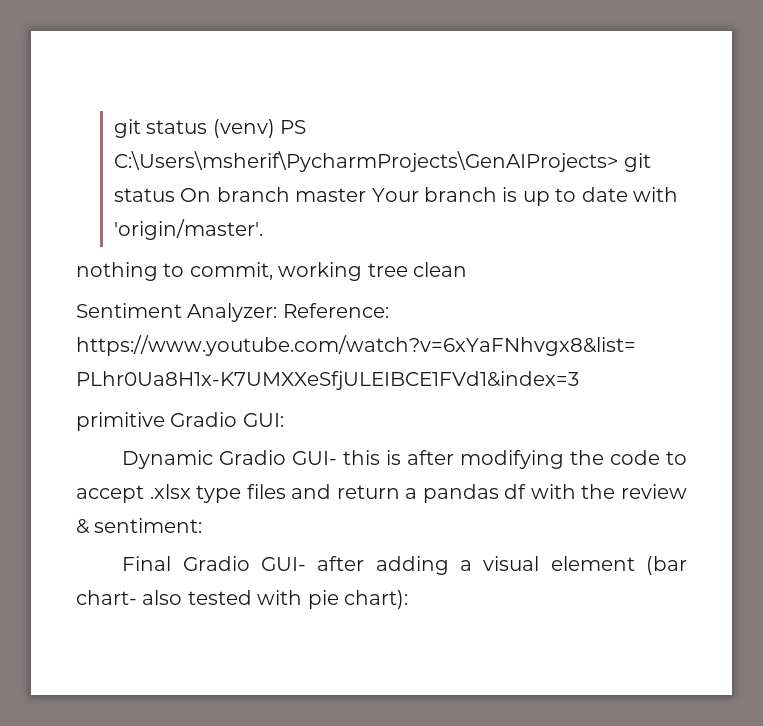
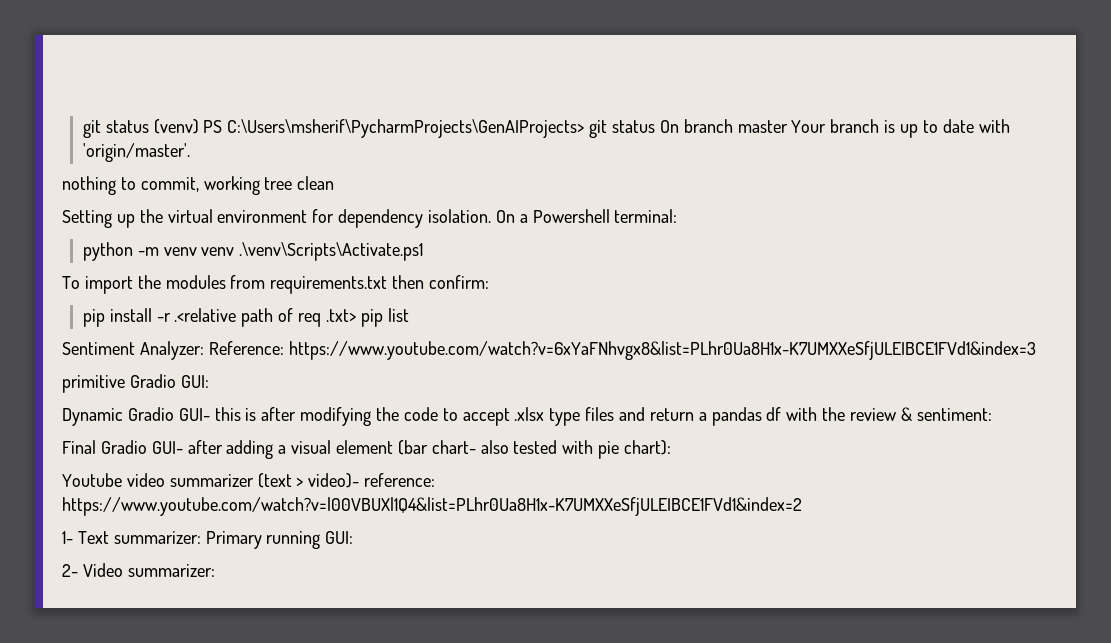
+ Setting up the virtual environment for dependency isolation. On a Powershell terminal:
+ python -m venv venv .\venv\Scripts\Activate.ps1
+ To import the modules from requirements.txt then confirm:
+ pip install -r .<relative path of req .txt> pip list
+ Youtube video summarizer (text > video)- reference: https://www.youtube.com/watch?v=l00VBUXl1Q4&list=PLhr0Ua8H1x-K7UMXXeSfjULEIBCE1FVd1&index=2
+ 1- Text summarizer: Primary running GUI:
+ 2- Video summarizer:

